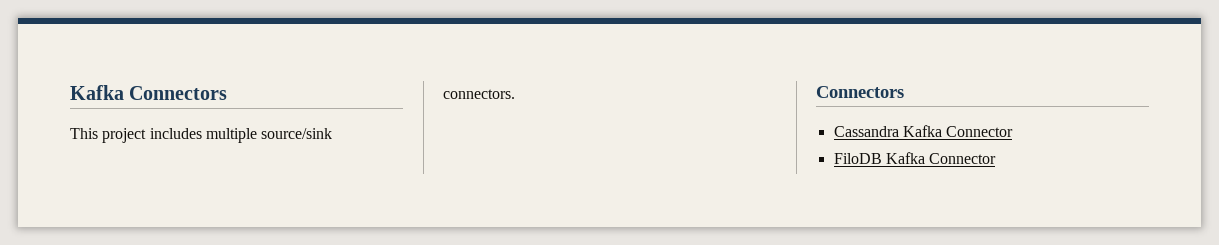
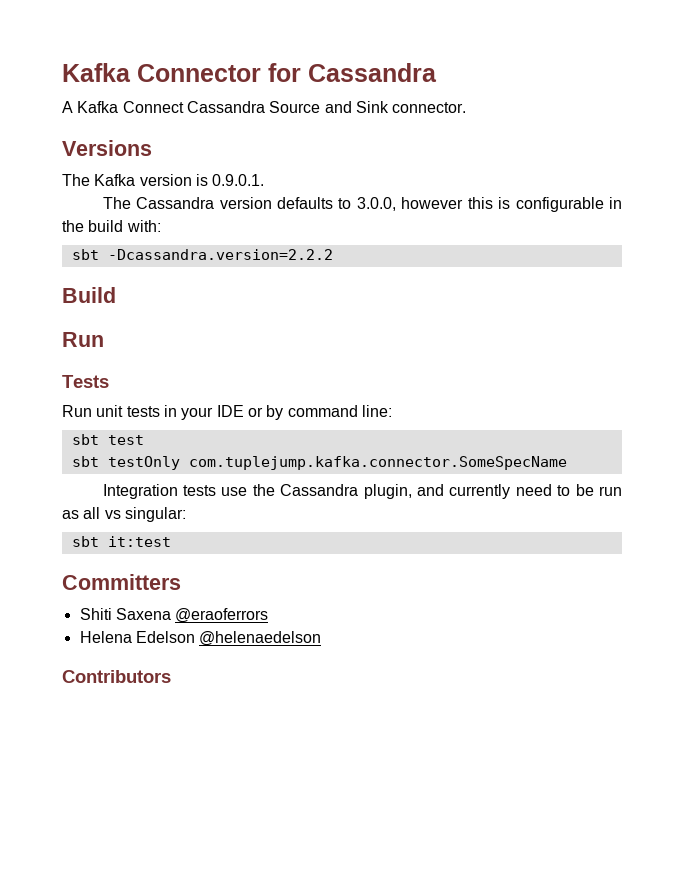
- Kafka Connectors
- This project includes multiple source/sink connectors.
- Connectors
- Cassandra Kafka Connector
- FiloDB Kafka Connector
+ Kafka Connector for Cassandra
+ A Kafka Connect Cassandra Source and Sink connector.
+ Versions
+ The Kafka version is 0.9.0.1.
+ The Cassandra version defaults to 3.0.0, however this is configurable in the build with:
+ sbt -Dcassandra.version=2.2.2
+ Build
+ Run
+ Tests
+ Run unit tests in your IDE or by command line:
+ sbt test
+ sbt testOnly com.tuplejump.kafka.connector.SomeSpecName
+ Integration tests use the Cassandra plugin, and currently need to be run as all vs singular:
+ sbt it:test
+ Committers
+ Shiti Saxena @eraoferrors
+ Helena Edelson @helenaedelson
+ Contributors

